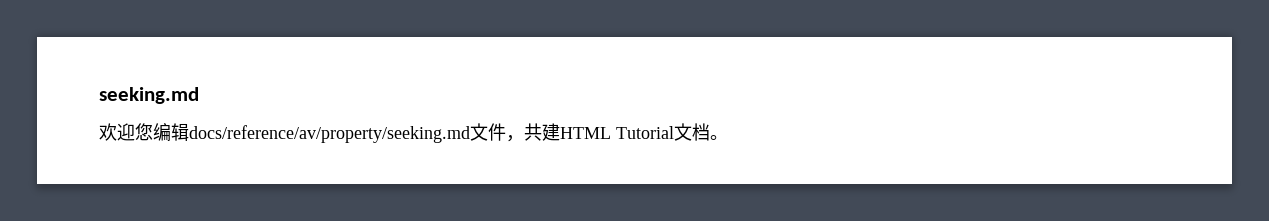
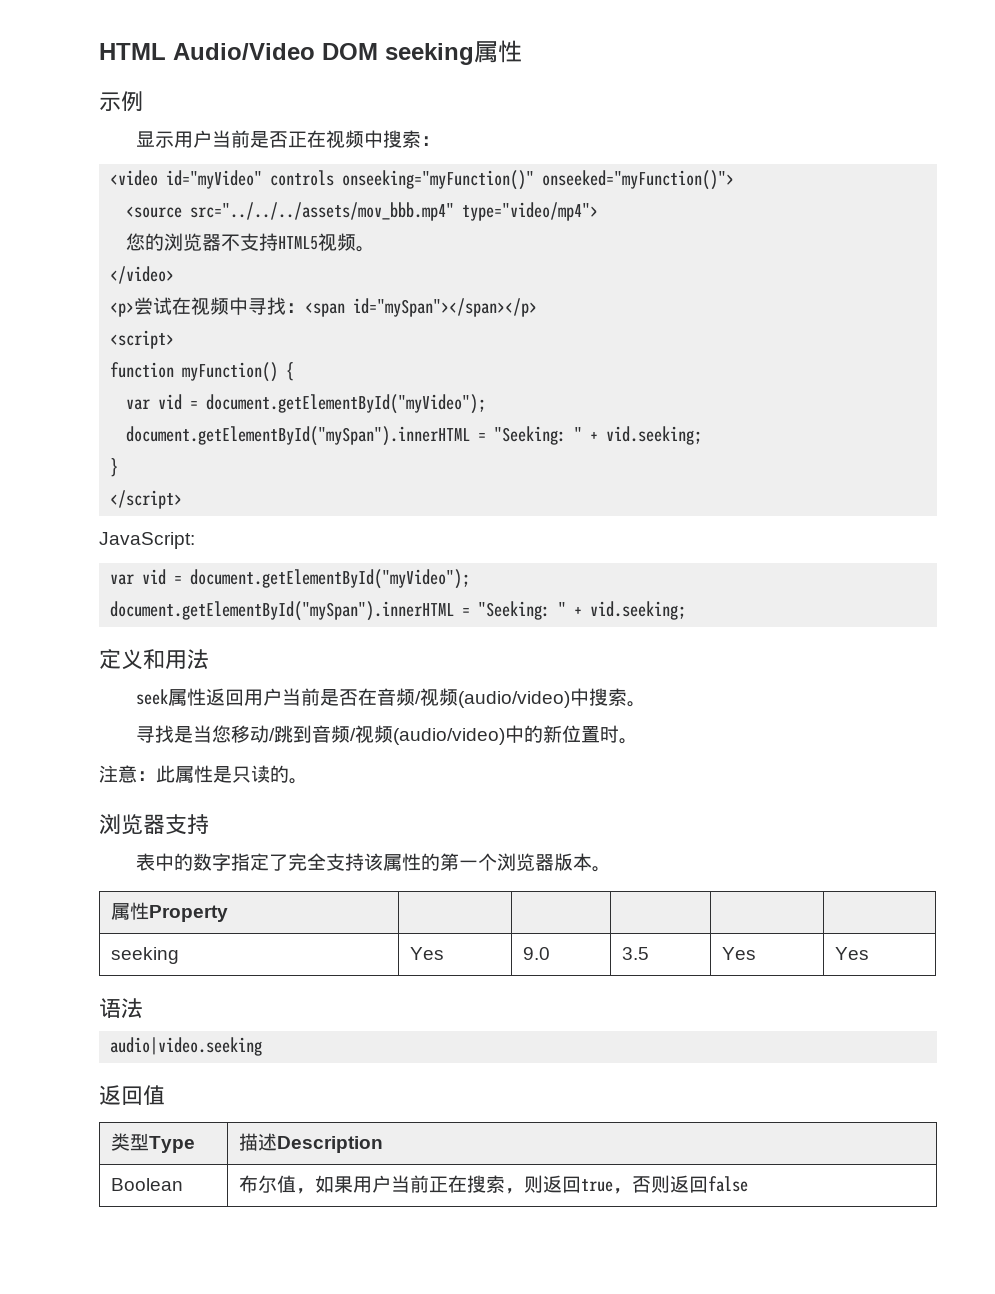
- seeking.md
- 欢迎您编辑docs/reference/av/property/seeking.md文件，共建HTML Tutorial文档。
+ HTML Audio/Video DOM seeking属性
+ 示例
+ 显示用户当前是否正在视频中搜索：
+ <video id="myVideo" controls onseeking="myFunction()" onseeked="myFunction()">
+ <source src="../../../assets/mov_bbb.mp4" type="video/mp4">
+ 您的浏览器不支持HTML5视频。
+ </video>
+ <p>尝试在视频中寻找：<span id="mySpan"></span></p>
+ <script>
+ function myFunction() {
+ var vid = document.getElementById("myVideo");
+ document.getElementById("mySpan").innerHTML = "Seeking: " + vid.seeking;
+ }
+ </script>
+ JavaScript:
+ var vid = document.getElementById("myVideo");
+ document.getElementById("mySpan").innerHTML = "Seeking: " + vid.seeking;
+ 定义和用法
+ seek属性返回用户当前是否在音频/视频(audio/video)中搜索。
+ 寻找是当您移动/跳到音频/视频(audio/video)中的新位置时。
+ 注意：此属性是只读的。
+ 浏览器支持
+ 表中的数字指定了完全支持该属性的第一个浏览器版本。
+ 属性Property | | | | |
+ seeking | Yes | 9.0 | 3.5 | Yes | Yes
+ 语法
+ audio|video.seeking
+ 返回值
+ 类型Type | 描述Description
+ Boolean | 布尔值，如果用户当前正在搜索，则返回true，否则返回false

